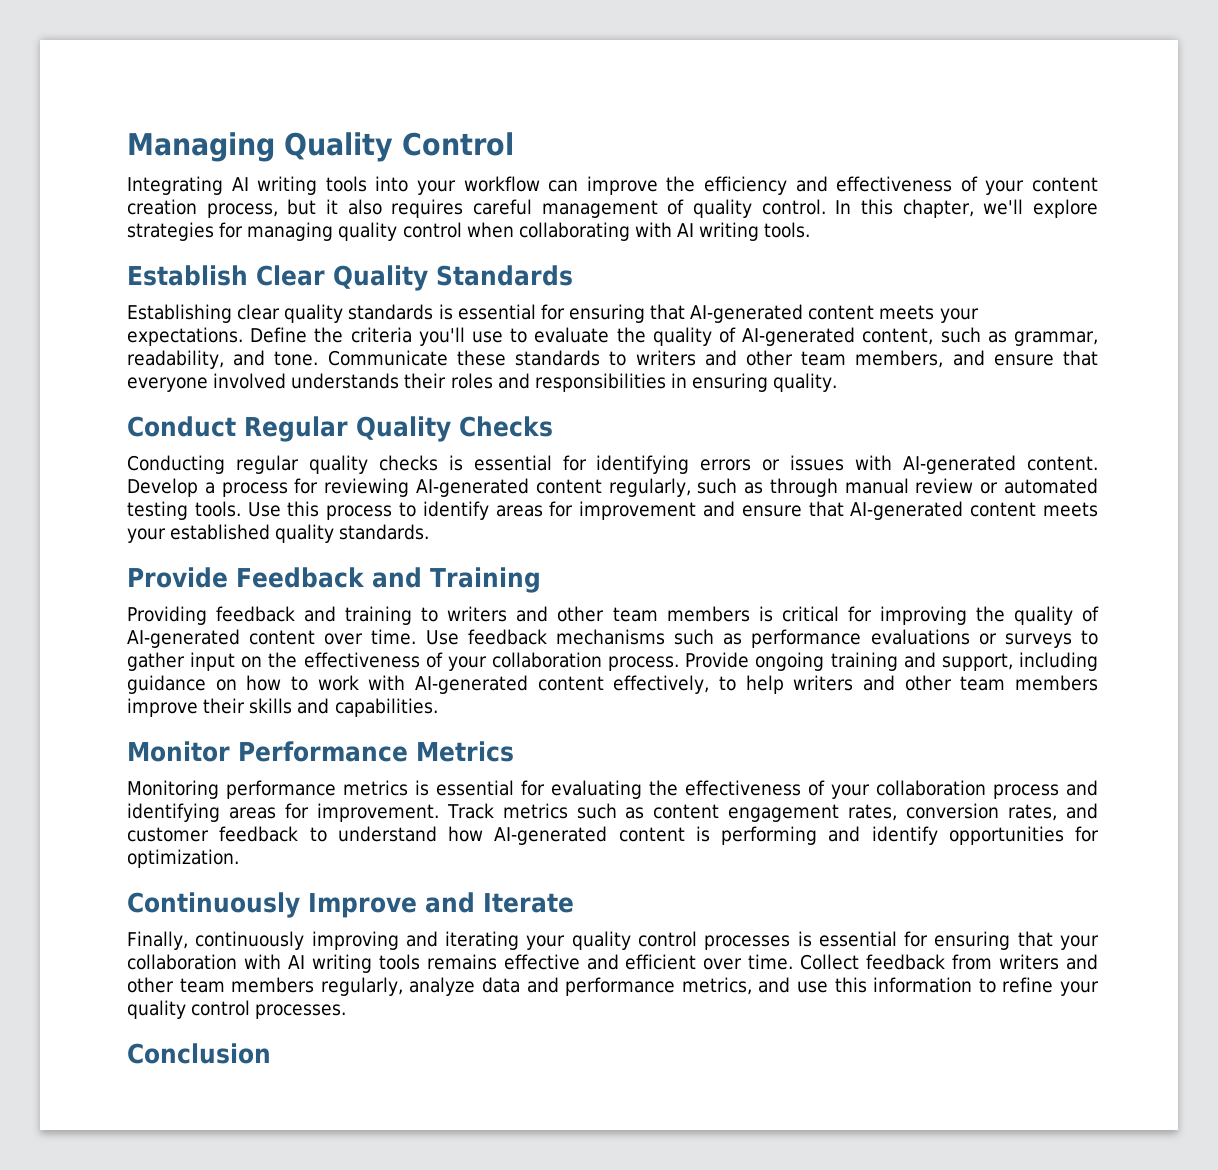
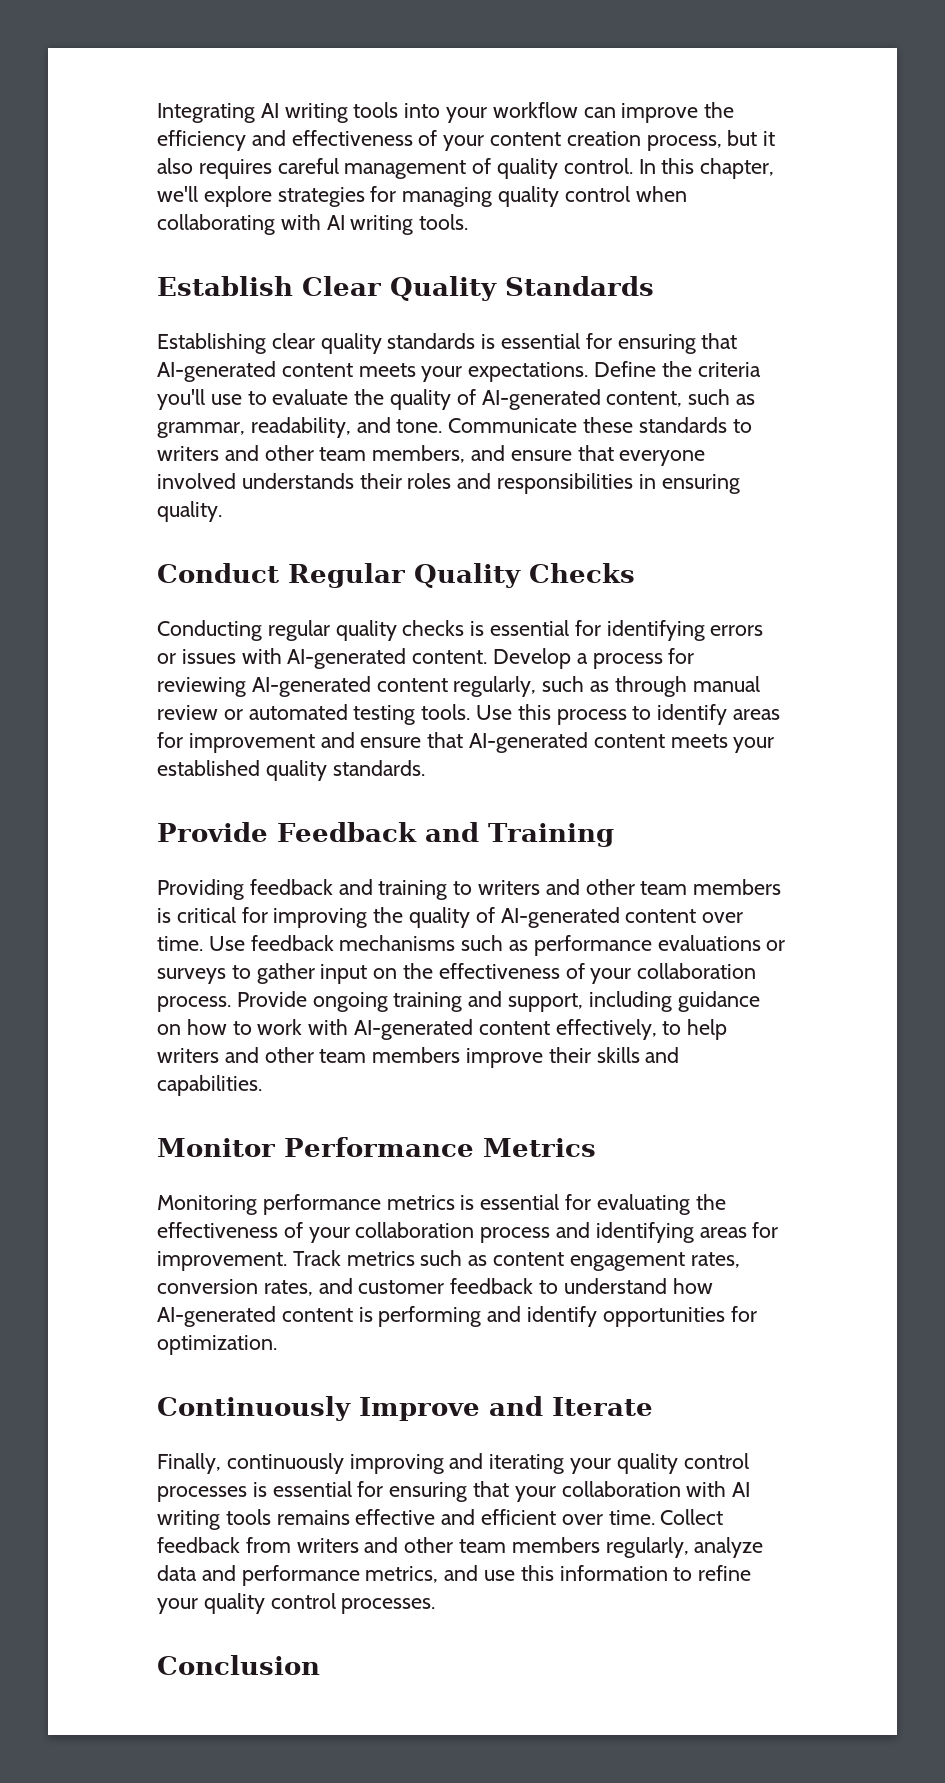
- Managing Quality Control

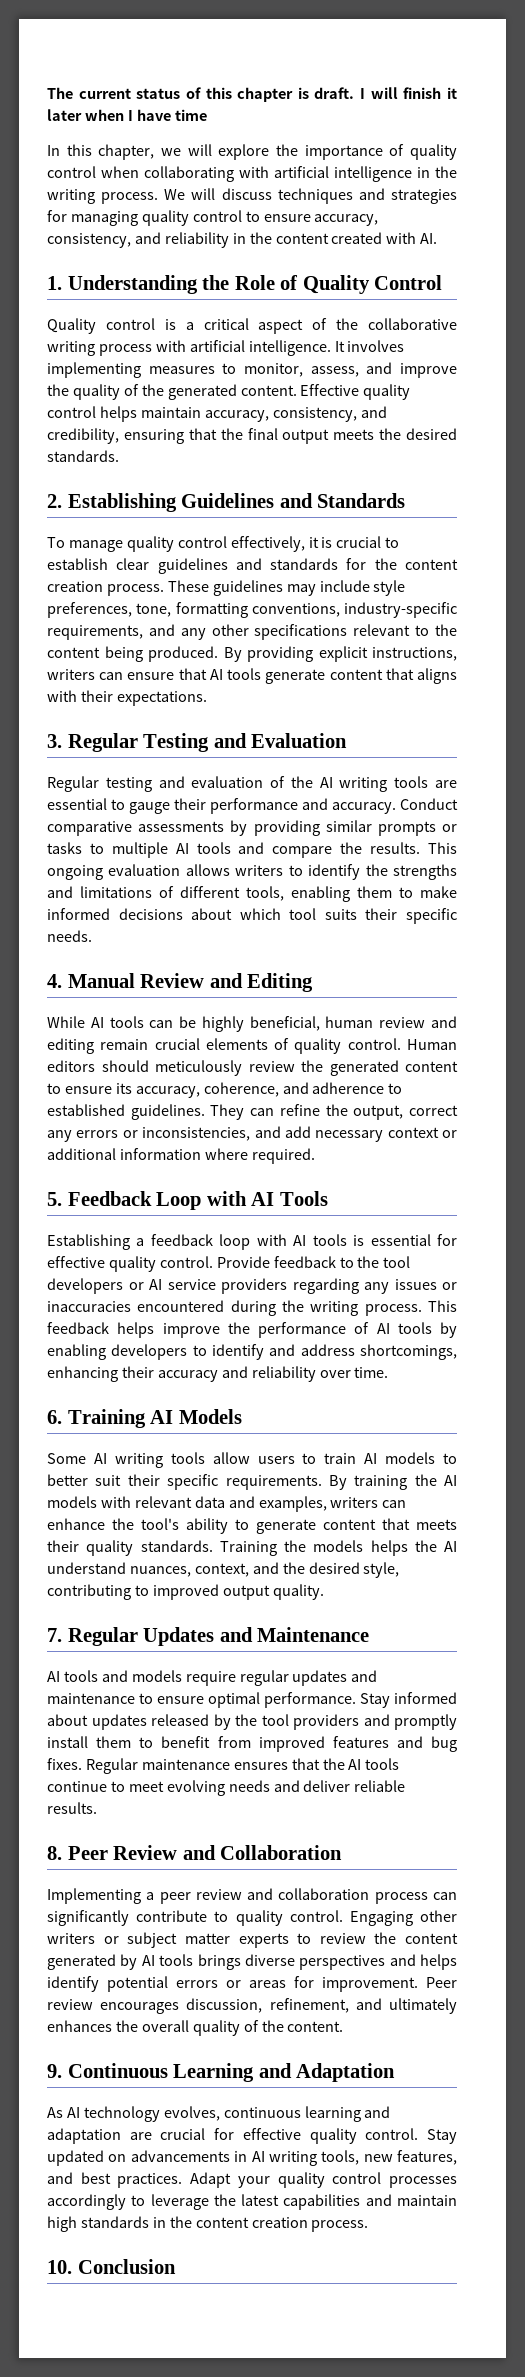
- Integrating AI writing tools into your workflow can improve the efficiency and effectiveness of your content creation process, but it also requires careful management of quality control. In this chapter, we'll explore strategies for managing quality control when collaborating with AI writing tools.
- Establish Clear Quality Standards
- Establishing clear quality standards is essential for ensuring that AI-generated content meets your expectations. Define the criteria you'll use to evaluate the quality of AI-generated content, such as grammar, readability, and tone. Communicate these standards to writers and other team members, and ensure that everyone involved understands their roles and responsibilities in ensuring quality.
- Conduct Regular Quality Checks
- Conducting regular quality checks is essential for identifying errors or issues with AI-generated content. Develop a process for reviewing AI-generated content regularly, such as through manual review or automated testing tools. Use this process to identify areas for improvement and ensure that AI-generated content meets your established quality standards.
- Provide Feedback and Training
- Providing feedback and training to writers and other team members is critical for improving the quality of AI-generated content over time. Use feedback mechanisms such as performance evaluations or surveys to gather input on the effectiveness of your collaboration process. Provide ongoing training and support, including guidance on how to work with AI-generated content effectively, to help writers and other team members improve their skills and capabilities.
- Monitor Performance Metrics
- Monitoring performance metrics is essential for evaluating the effectiveness of your collaboration process and identifying areas for improvement. Track metrics such as content engagement rates, conversion rates, and customer feedback to understand how AI-generated content is performing and identify opportunities for optimization.
- Continuously Improve and Iterate
- Finally, continuously improving and iterating your quality control processes is essential for ensuring that your collaboration with AI writing tools remains effective and efficient over time. Collect feedback from writers and other team members regularly, analyze data and performance metrics, and use this information to refine your quality control processes.
- Conclusion
+ The current status of this chapter is draft. I will finish it later when I have time
+ In this chapter, we will explore the importance of quality control when collaborating with artificial intelligence in the writing process. We will discuss techniques and strategies for managing quality control to ensure accuracy, consistency, and reliability in the content created with AI.
+ 1. Understanding the Role of Quality Control
+ Quality control is a critical aspect of the collaborative writing process with artificial intelligence. It involves implementing measures to monitor, assess, and improve the quality of the generated content. Effective quality control helps maintain accuracy, consistency, and credibility, ensuring that the final output meets the desired standards.
+ 2. Establishing Guidelines and Standards
+ To manage quality control effectively, it is crucial to establish clear guidelines and standards for the content creation process. These guidelines may include style preferences, tone, formatting conventions, industry-specific requirements, and any other specifications relevant to the content being produced. By providing explicit instructions, writers can ensure that AI tools generate content that aligns with their expectations.
+ 3. Regular Testing and Evaluation
+ Regular testing and evaluation of the AI writing tools are essential to gauge their performance and accuracy. Conduct comparative assessments by providing similar prompts or tasks to multiple AI tools and compare the results. This ongoing evaluation allows writers to identify the strengths and limitations of different tools, enabling them to make informed decisions about which tool suits their specific needs.
+ 4. Manual Review and Editing
+ While AI tools can be highly beneficial, human review and editing remain crucial elements of quality control. Human editors should meticulously review the generated content to ensure its accuracy, coherence, and adherence to established guidelines. They can refine the output, correct any errors or inconsistencies, and add necessary context or additional information where required.
+ 5. Feedback Loop with AI Tools
+ Establishing a feedback loop with AI tools is essential for effective quality control. Provide feedback to the tool developers or AI service providers regarding any issues or inaccuracies encountered during the writing process. This feedback helps improve the performance of AI tools by enabling developers to identify and address shortcomings, enhancing their accuracy and reliability over time.
+ 6. Training AI Models
+ Some AI writing tools allow users to train AI models to better suit their specific requirements. By training the AI models with relevant data and examples, writers can enhance the tool's ability to generate content that meets their quality standards. Training the models helps the AI understand nuances, context, and the desired style, contributing to improved output quality.
+ 7. Regular Updates and Maintenance
+ AI tools and models require regular updates and maintenance to ensure optimal performance. Stay informed about updates released by the tool providers and promptly install them to benefit from improved features and bug fixes. Regular maintenance ensures that the AI tools continue to meet evolving needs and deliver reliable results.
+ 8. Peer Review and Collaboration
+ Implementing a peer review and collaboration process can significantly contribute to quality control. Engaging other writers or subject matter experts to review the content generated by AI tools brings diverse perspectives and helps identify potential errors or areas for improvement. Peer review encourages discussion, refinement, and ultimately enhances the overall quality of the content.
+ 9. Continuous Learning and Adaptation
+ As AI technology evolves, continuous learning and adaptation are crucial for effective quality control. Stay updated on advancements in AI writing tools, new features, and best practices. Adapt your quality control processes accordingly to leverage the latest capabilities and maintain high standards in the content creation process.
+ 10. Conclusion

